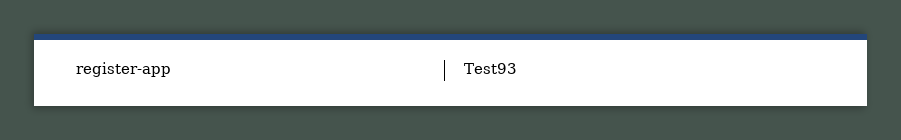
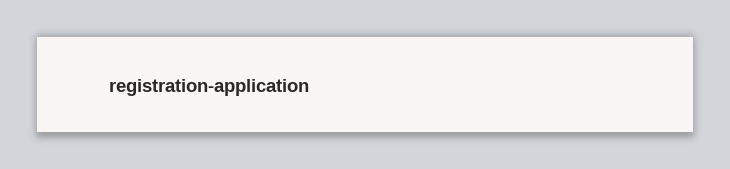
- register-app
- Test93
+ registration-application

